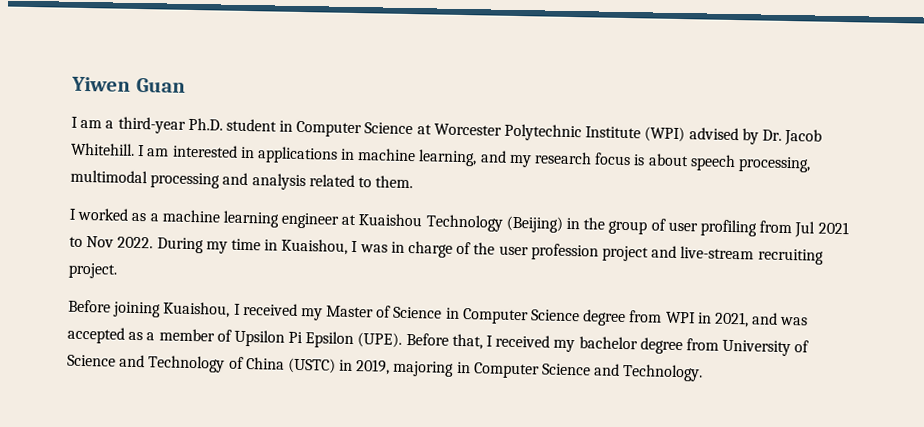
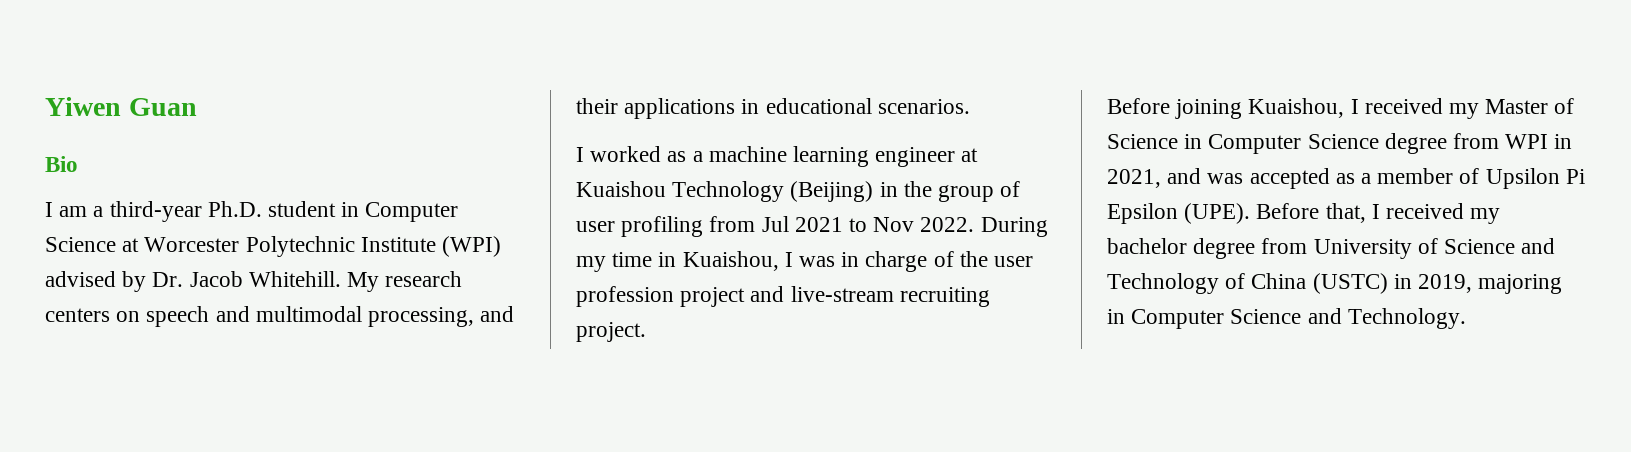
+ Bio
- I am interested in applications in machine learning, and my research focus is about speech processing, multimodal processing and analysis related to them.
+ My research centers on speech and multimodal processing, and their applications in educational scenarios.

